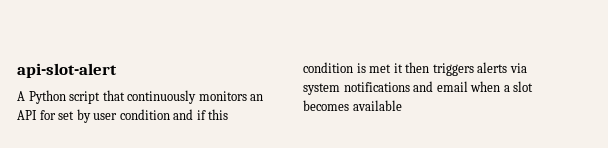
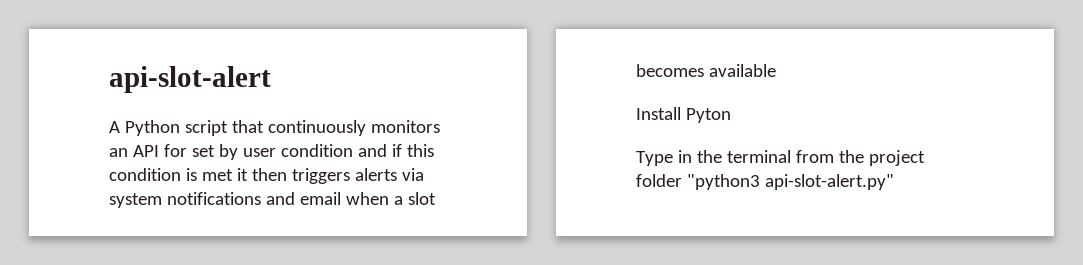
+ Install Pyton
+ Type in the terminal from the project folder "python3 api-slot-alert.py"

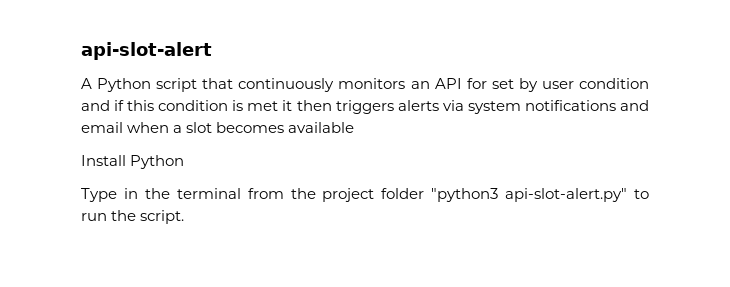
- Install Pyton
+ Install Python
- Type in the terminal from the project folder "python3 api-slot-alert.py"
+ Type in the terminal from the project folder "python3 api-slot-alert.py" to run the script.

